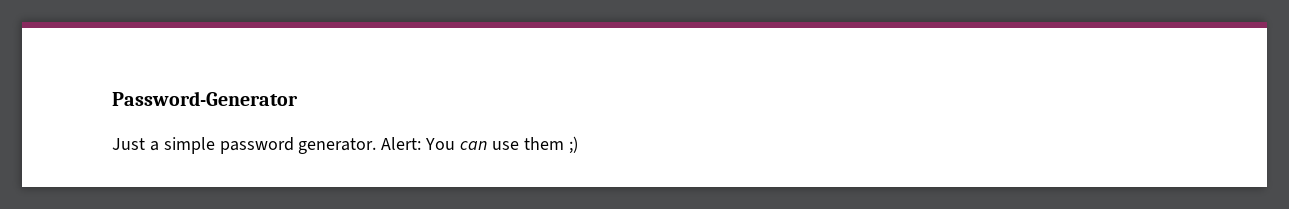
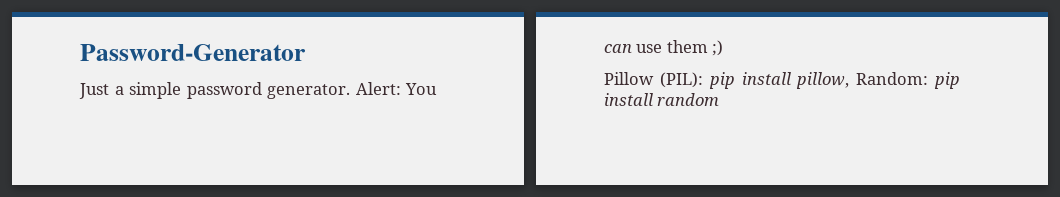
+ Pillow (PIL): pip install pillow, Random: pip install random

